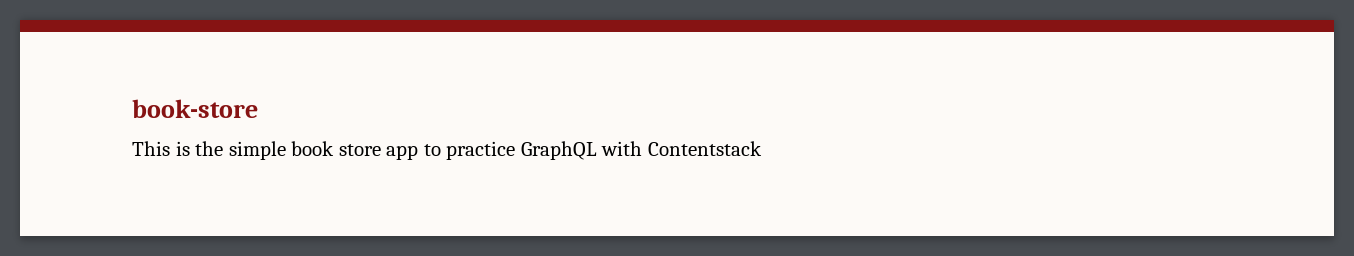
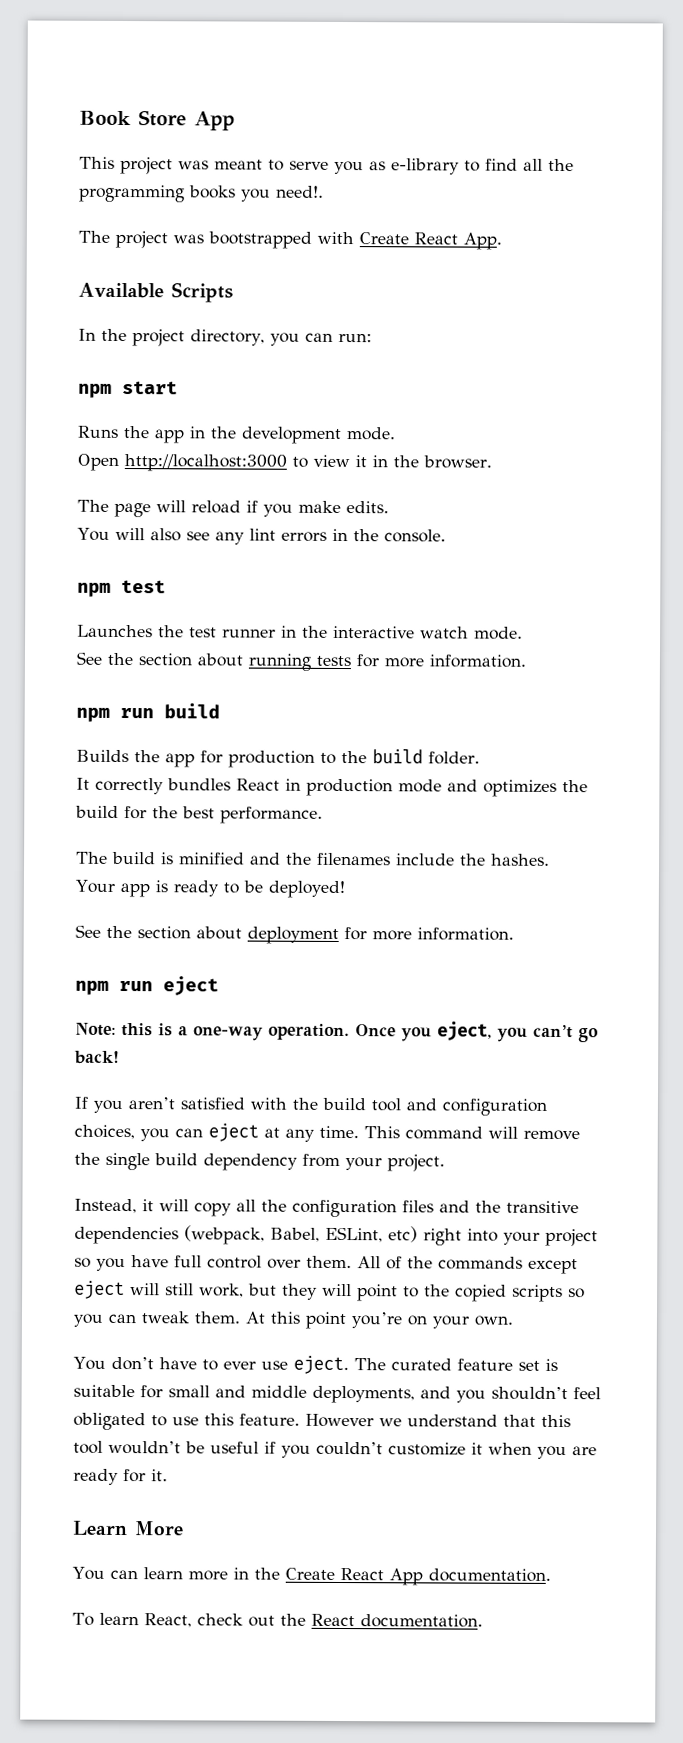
- book-store
- This is the simple book store app to practice GraphQL with Contentstack
+ Book Store App
+ This project was meant to serve you as e-library to find all the programming books you need!.
+ The project was bootstrapped with Create React App.
+ Available Scripts
+ In the project directory, you can run:
+ npm start
+ Runs the app in the development mode.
+ Open http://localhost:3000 to view it in the browser.
+ The page will reload if you make edits.
+ You will also see any lint errors in the console.
+ npm test
+ Launches the test runner in the interactive watch mode.
+ See the section about running tests for more information.
+ npm run build
+ Builds the app for production to the build folder.
+ It correctly bundles React in production mode and optimizes the build for the best performance.
+ The build is minified and the filenames include the hashes.
+ Your app is ready to be deployed!
+ See the section about deployment for more information.
+ npm run eject
+ Note: this is a one-way operation. Once you eject, you can’t go back!
+ If you aren’t satisfied with the build tool and configuration choices, you can eject at any time. This command will remove the single build dependency from your project.
+ Instead, it will copy all the configuration files and the transitive dependencies (webpack, Babel, ESLint, etc) right into your project so you have full control over them. All of the commands except eject will still work, but they will point to the copied scripts so you can tweak them. At this point you’re on your own.
+ You don’t have to ever use eject. The curated feature set is suitable for small and middle deployments, and you shouldn’t feel obligated to use this feature. However we understand that this tool wouldn’t be useful if you couldn’t customize it when you are ready for it.
+ Learn More
+ You can learn more in the Create React App documentation.
+ To learn React, check out the React documentation.

